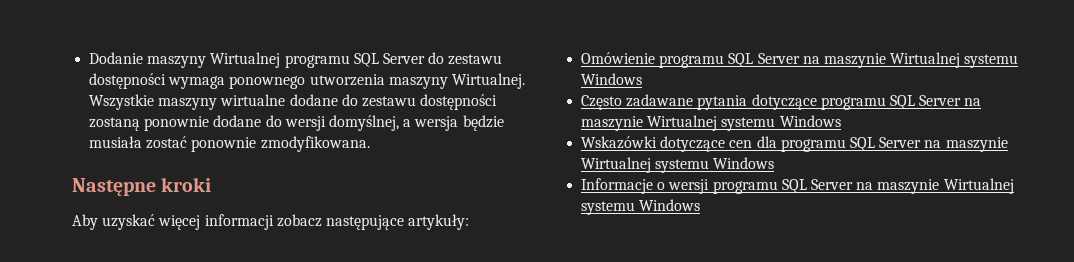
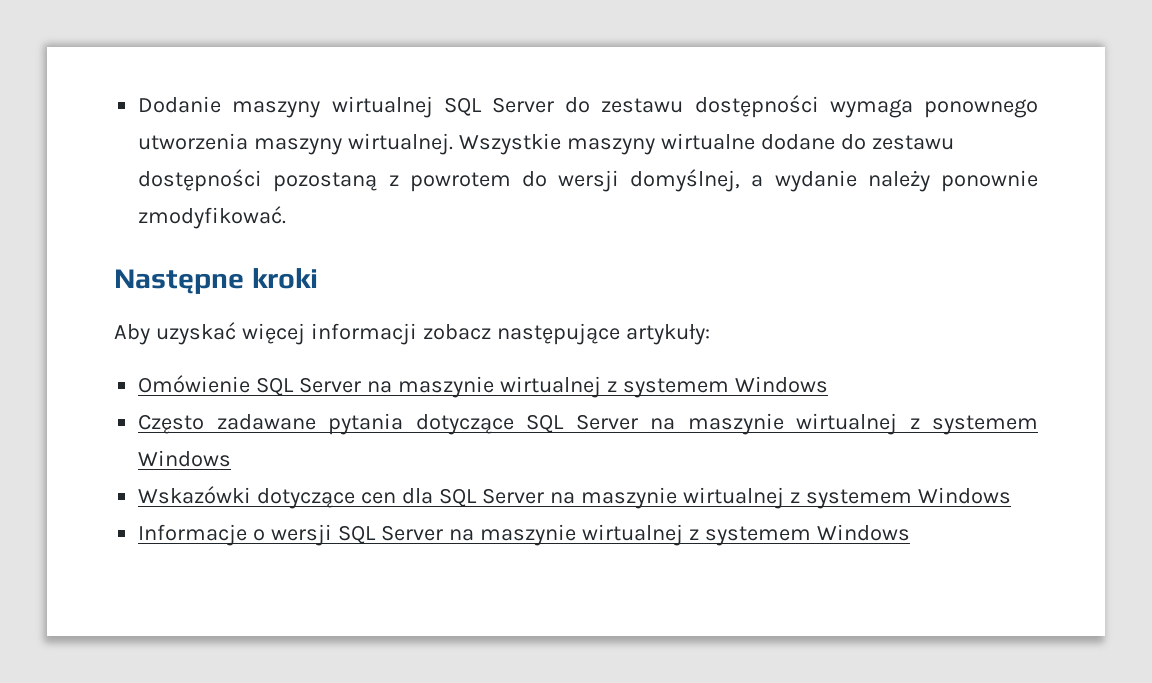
- Dodanie maszyny Wirtualnej programu SQL Server do zestawu dostępności wymaga ponownego utworzenia maszyny Wirtualnej.
+ Dodanie maszyny wirtualnej SQL Server do zestawu dostępności wymaga ponownego utworzenia maszyny wirtualnej.
- Wszystkie maszyny wirtualne dodane do zestawu dostępności zostaną ponownie dodane do wersji domyślnej, a wersja będzie musiała zostać ponownie zmodyfikowana.
+ Wszystkie maszyny wirtualne dodane do zestawu dostępności pozostaną z powrotem do wersji domyślnej, a wydanie należy ponownie zmodyfikować.
- Omówienie programu SQL Server na maszynie Wirtualnej systemu Windows
+ Omówienie SQL Server na maszynie wirtualnej z systemem Windows
- Często zadawane pytania dotyczące programu SQL Server na maszynie Wirtualnej systemu Windows
+ Często zadawane pytania dotyczące SQL Server na maszynie wirtualnej z systemem Windows
- Wskazówki dotyczące cen dla programu SQL Server na maszynie Wirtualnej systemu Windows
+ Wskazówki dotyczące cen dla SQL Server na maszynie wirtualnej z systemem Windows
- Informacje o wersji programu SQL Server na maszynie Wirtualnej systemu Windows
+ Informacje o wersji SQL Server na maszynie wirtualnej z systemem Windows

